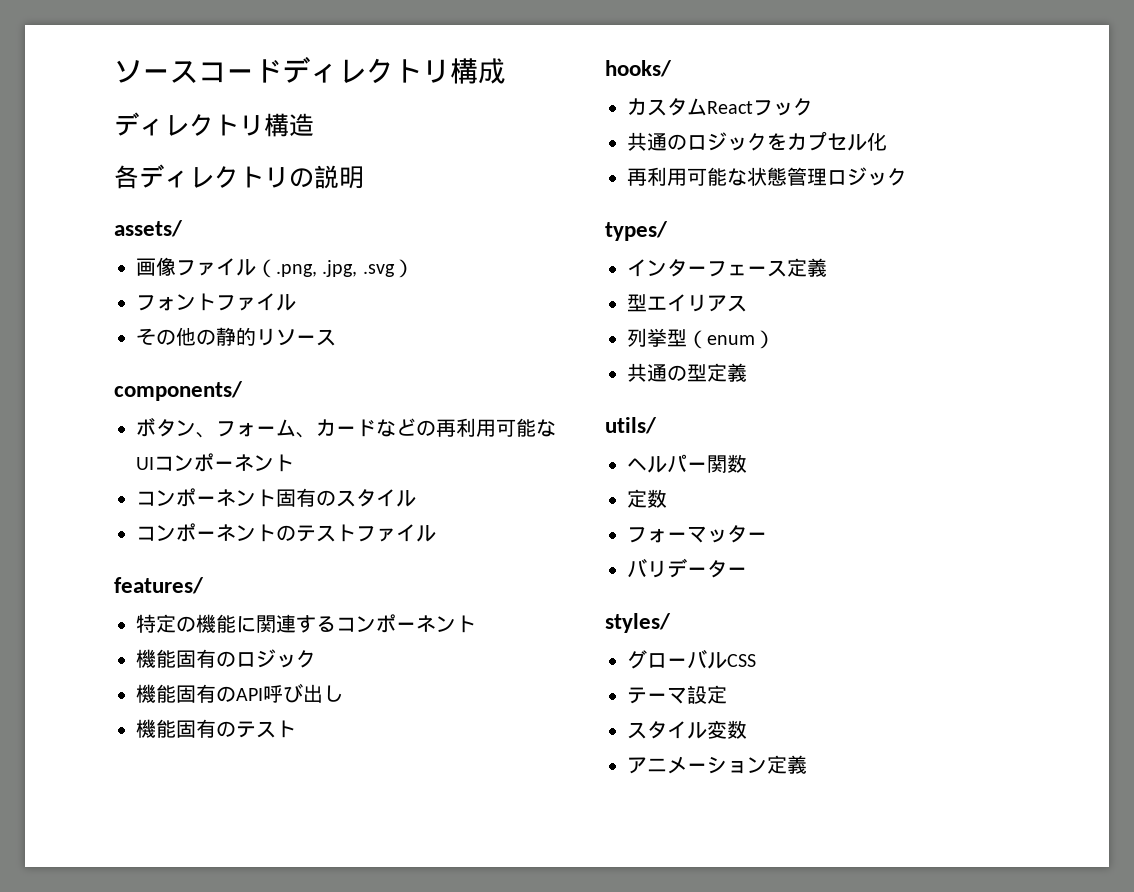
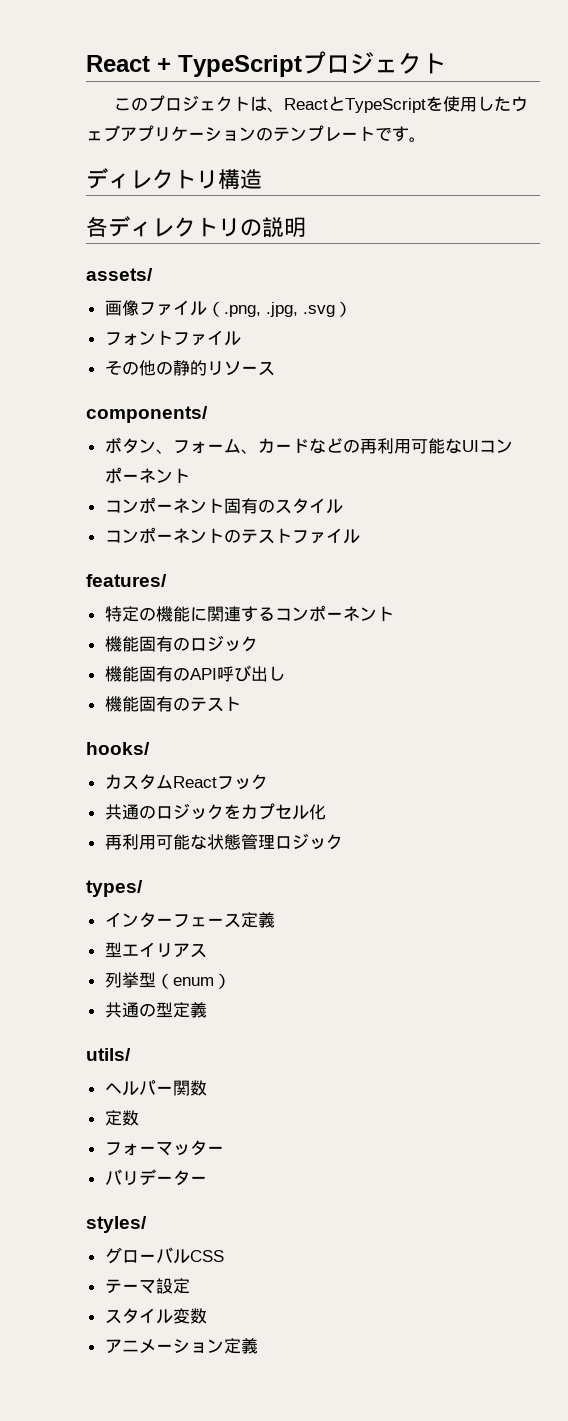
- ソースコードディレクトリ構成
+ React + TypeScriptプロジェクト
+ このプロジェクトは、ReactとTypeScriptを使用したウェブアプリケーションのテンプレートです。

